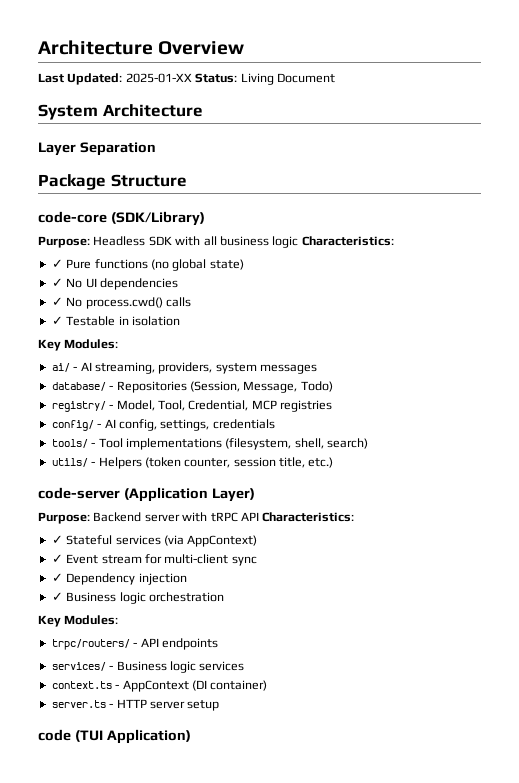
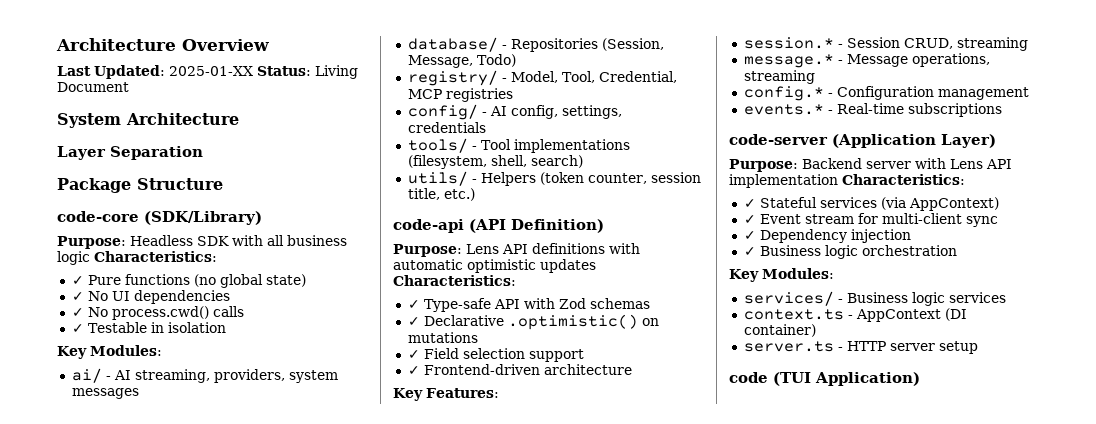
+ code-api (API Definition)
+ Purpose: Lens API definitions with automatic optimistic updates Characteristics:
+ ✓ Type-safe API with Zod schemas
+ ✓ Declarative .optimistic() on mutations
+ ✓ Field selection support
+ ✓ Frontend-driven architecture
+ Key Features:
+ session.* - Session CRUD, streaming
+ message.* - Message operations, streaming
+ config.* - Configuration management
+ events.* - Real-time subscriptions
- Purpose: Backend server with tRPC API Characteristics:
+ Purpose: Backend server with Lens API implementation Characteristics:
- trpc/routers/ - API endpoints

